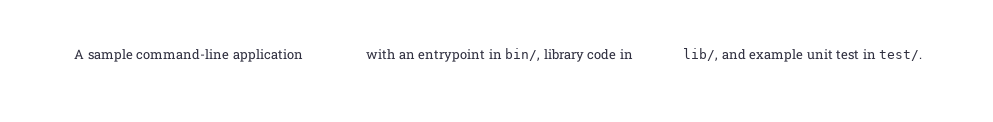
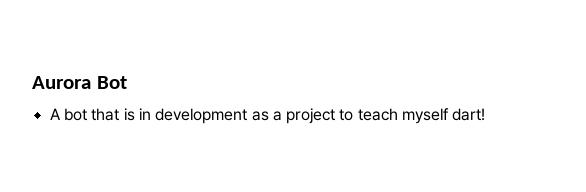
- A sample command-line application with an entrypoint in bin/, library code in lib/, and example unit test in test/.
+ Aurora Bot
+ A bot that is in development as a project to teach myself dart!

